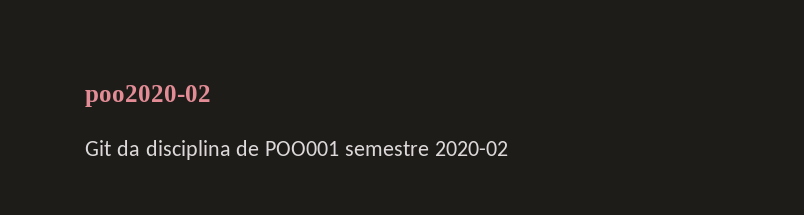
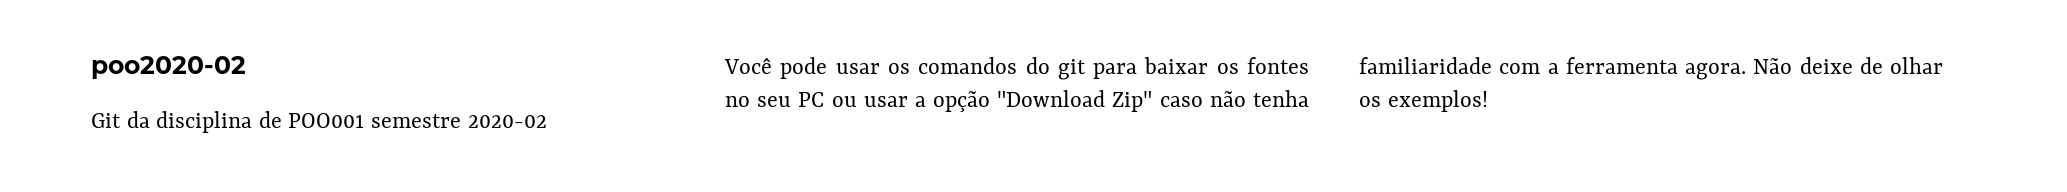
+ Você pode usar os comandos do git para baixar os fontes no seu PC ou usar a opção "Download Zip" caso não tenha familiaridade com a ferramenta agora. Não deixe de olhar os exemplos!

